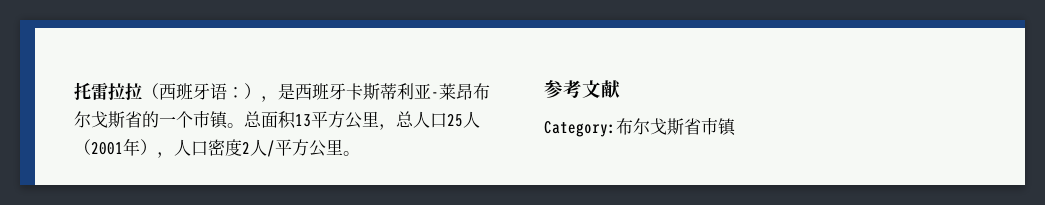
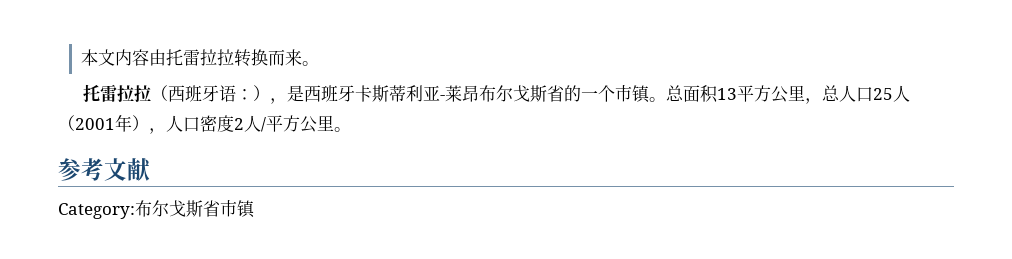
+ 本文内容由托雷拉拉转换而来。

